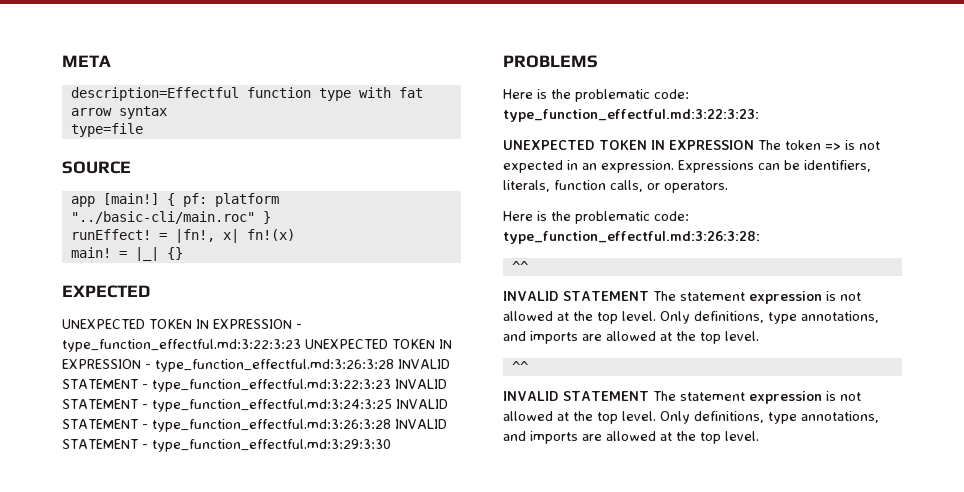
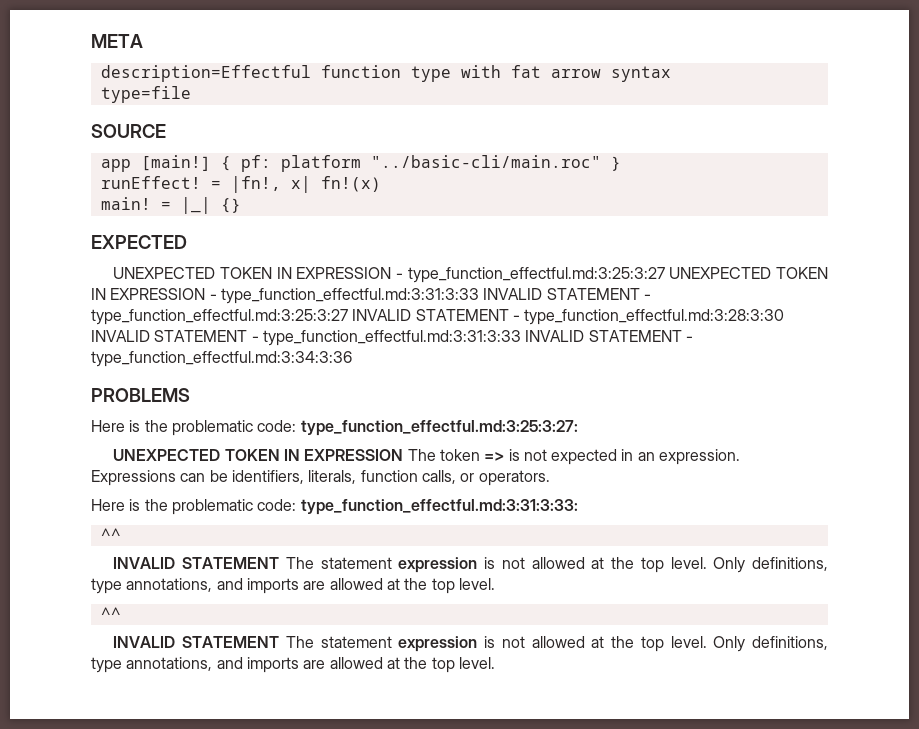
- UNEXPECTED TOKEN IN EXPRESSION - type_function_effectful.md:3:22:3:23 UNEXPECTED TOKEN IN EXPRESSION - type_function_effectful.md:3:26:3:28 INVALID STATEMENT - type_function_effectful.md:3:22:3:23 INVALID STATEMENT - type_function_effectful.md:3:24:3:25 INVALID STATEMENT - type_function_effectful.md:3:26:3:28 INVALID STATEMENT - type_function_effectful.md:3:29:3:30
+ UNEXPECTED TOKEN IN EXPRESSION - type_function_effectful.md:3:25:3:27 UNEXPECTED TOKEN IN EXPRESSION - type_function_effectful.md:3:31:3:33 INVALID STATEMENT - type_function_effectful.md:3:25:3:27 INVALID STATEMENT - type_function_effectful.md:3:28:3:30 INVALID STATEMENT - type_function_effectful.md:3:31:3:33 INVALID STATEMENT - type_function_effectful.md:3:34:3:36
- Here is the problematic code: type_function_effectful.md:3:22:3:23:
+ Here is the problematic code: type_function_effectful.md:3:25:3:27:
- Here is the problematic code: type_function_effectful.md:3:26:3:28:
+ Here is the problematic code: type_function_effectful.md:3:31:3:33:

